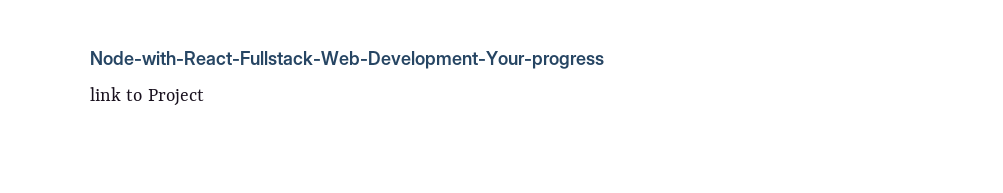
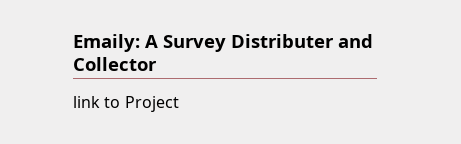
- Node-with-React-Fullstack-Web-Development-Your-progress
+ Emaily: A Survey Distributer and Collector

